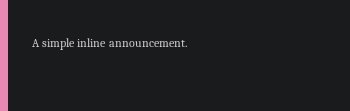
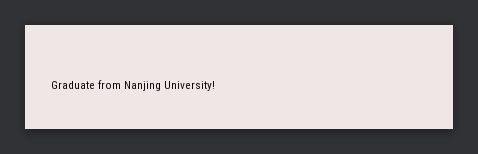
- A simple inline announcement.
+ Graduate from Nanjing University!

